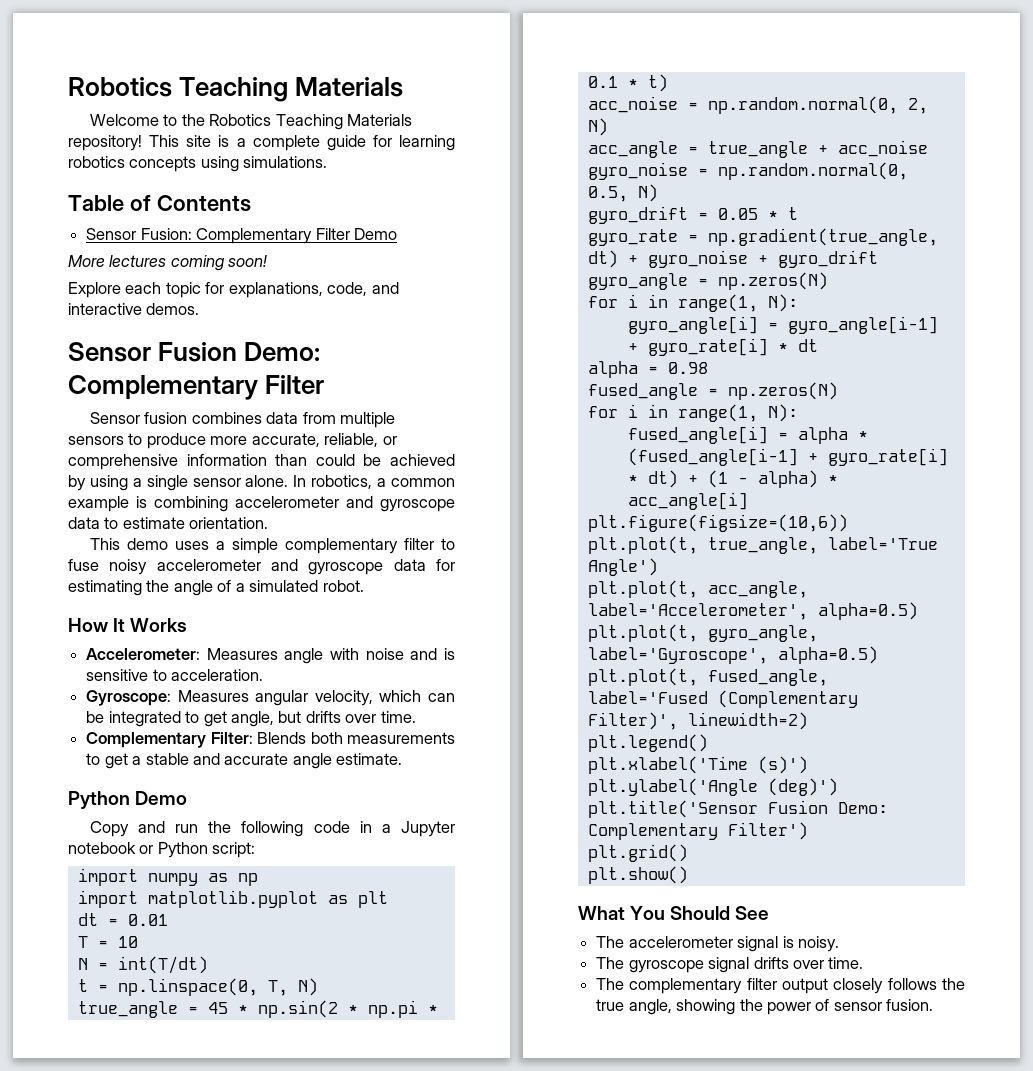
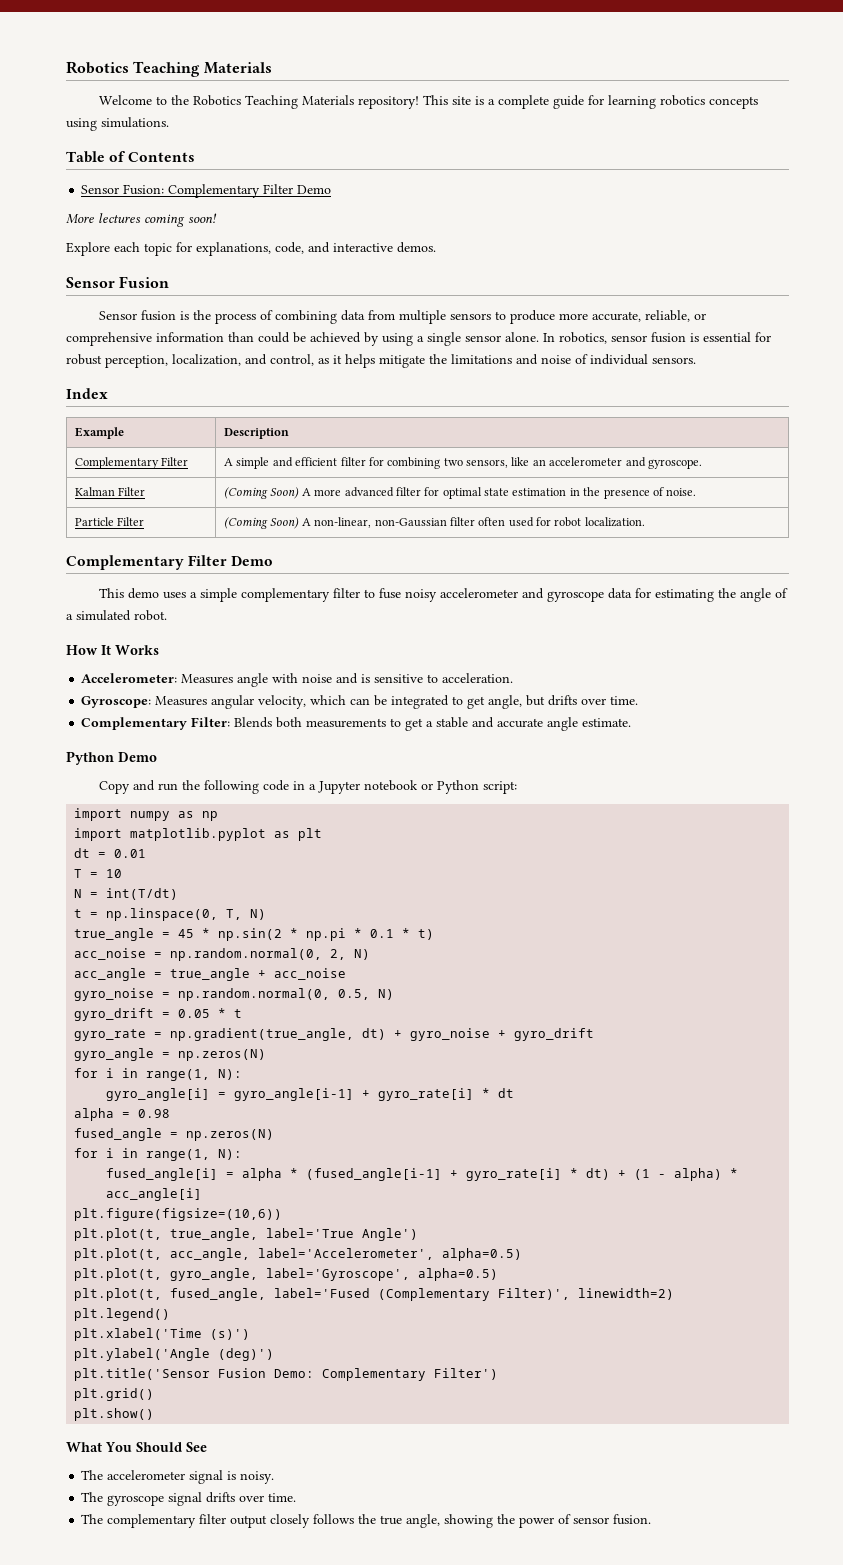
- Sensor Fusion Demo: Complementary Filter
+ Sensor Fusion
- Sensor fusion combines data from multiple sensors to produce more accurate, reliable, or comprehensive information than could be achieved by using a single sensor alone.
+ Sensor fusion is the process of combining data from multiple sensors to produce more accurate, reliable, or comprehensive information than could be achieved by using a single sensor alone.
- In robotics, a common example is combining accelerometer and gyroscope data to estimate orientation.
+ In robotics, sensor fusion is essential for robust perception, localization, and control, as it helps mitigate the limitations and noise of individual sensors.
+ Index
+ Example | Description
+ Complementary Filter | A simple and efficient filter for combining two sensors, like an accelerometer and gyroscope.
+ Kalman Filter | (Coming Soon) A more advanced filter for optimal state estimation in the presence of noise.
+ Particle Filter | (Coming Soon) A non-linear, non-Gaussian filter often used for robot localization.
+ Complementary Filter Demo

